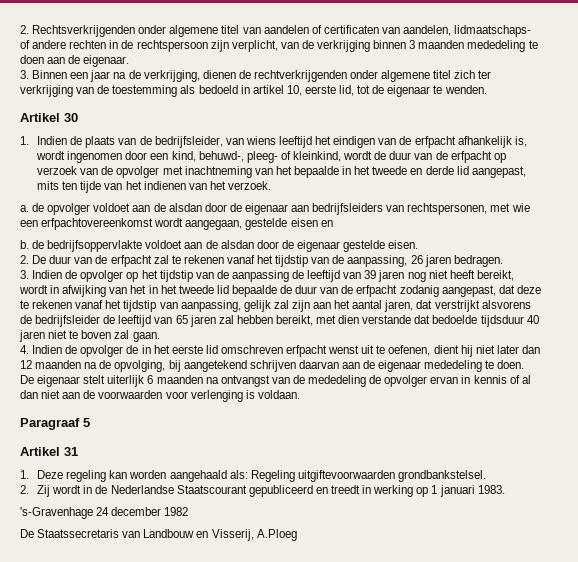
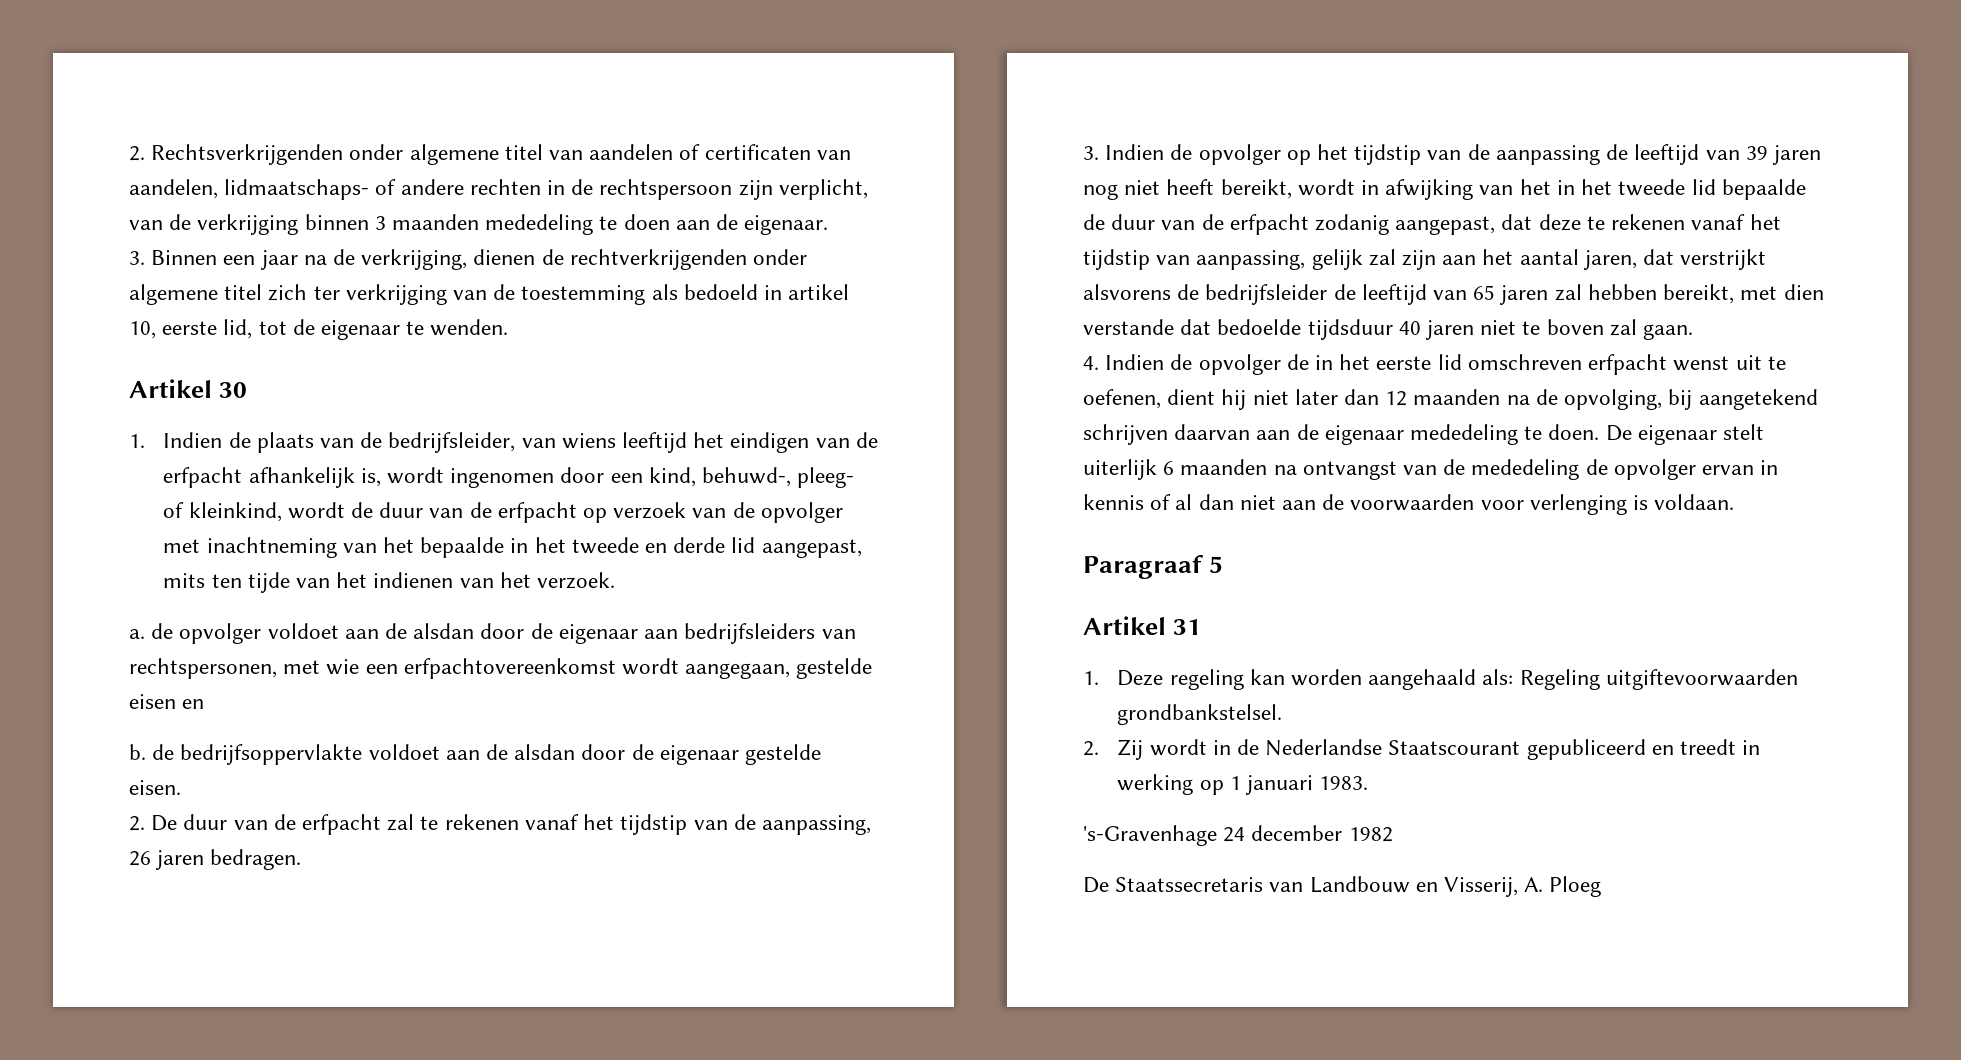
- De Staatssecretaris van Landbouw en Visserij, A.Ploeg
+ De Staatssecretaris van Landbouw en Visserij, A. Ploeg

